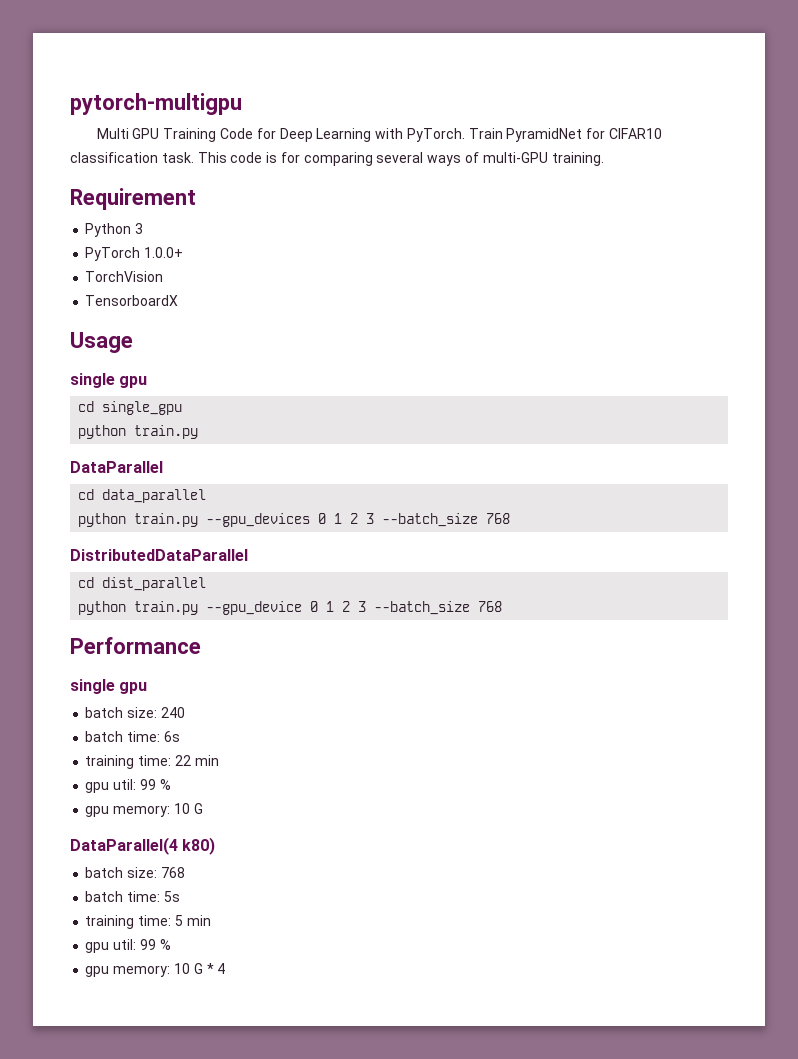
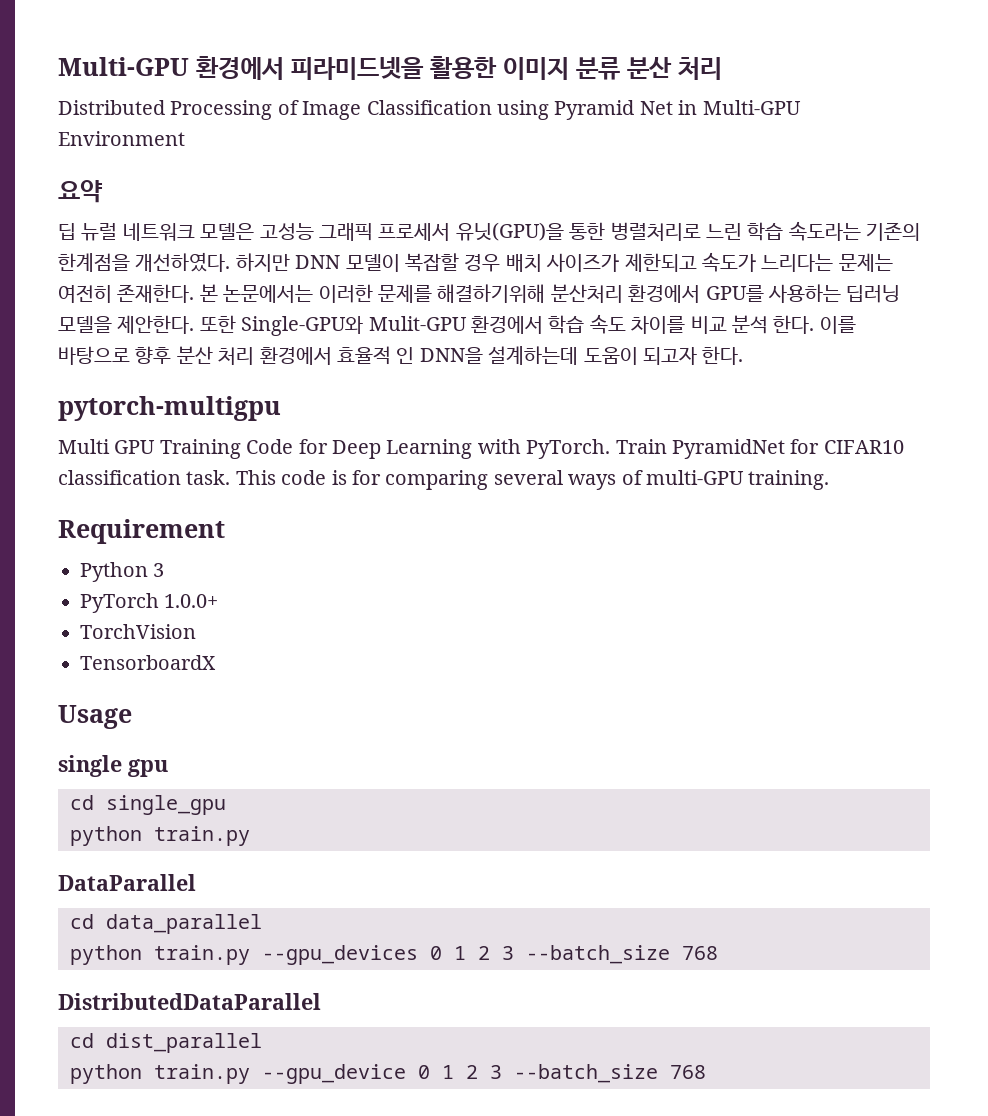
+ Multi-GPU 환경에서 피라미드넷을 활용한 이미지 분류 분산 처리
+ Distributed Processing of Image Classification using Pyramid Net in Multi-GPU Environment
+ 요약
+ 딥 뉴럴 네트워크 모델은 고성능 그래픽 프로세서 유닛(GPU)을 통한 병렬처리로 느린 학습 속도라는 기존의 한계점을 개선하였다. 하지만 DNN 모델이 복잡할 경우 배치 사이즈가 제한되고 속도가 느리다는 문제는 여전히 존재한다. 본 논문에서는 이러한 문제를 해결하기위해 분산처리 환경에서 GPU를 사용하는 딥러닝 모델을 제안한다. 또한 Single-GPU와 Mulit-GPU 환경에서 학습 속도 차이를 비교 분석 한다. 이를 바탕으로 향후 분산 처리 환경에서 효율적 인 DNN을 설계하는데 도움이 되고자 한다.
- Performance
- single gpu
- batch size: 240
- batch time: 6s
- training time: 22 min
- gpu util: 99 %
- gpu memory: 10 G
- DataParallel(4 k80)
- batch size: 768
- batch time: 5s
- training time: 5 min
- gpu util: 99 %
- gpu memory: 10 G * 4

